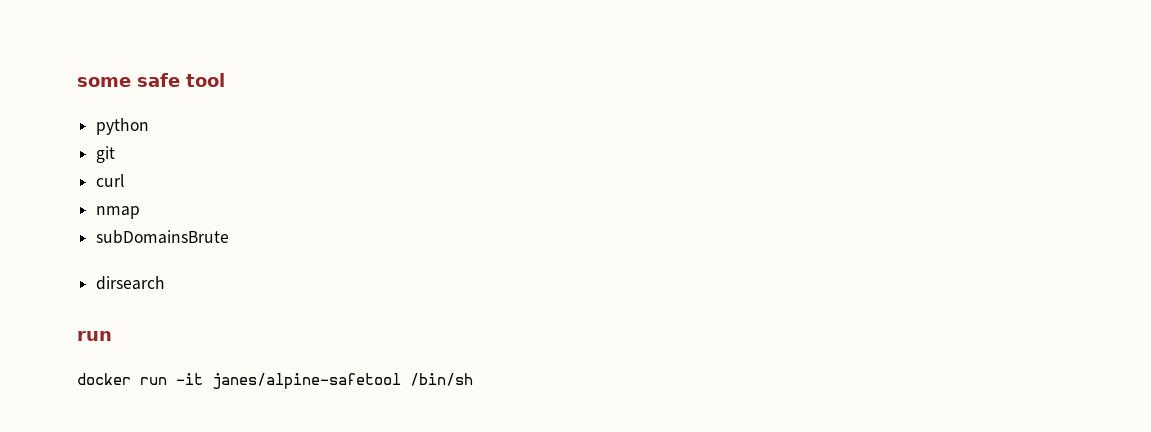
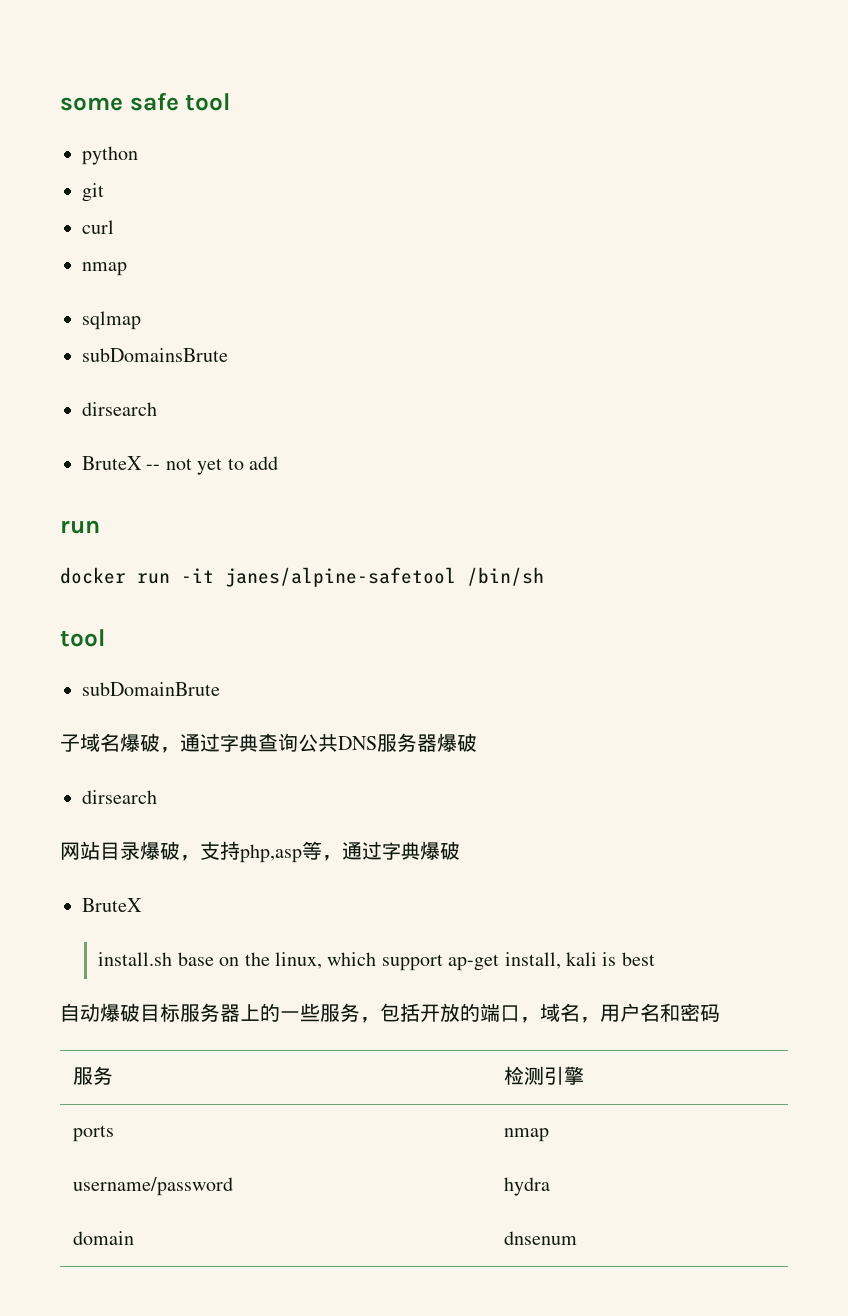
+ sqlmap
+ BruteX -- not yet to add
  docker run -it janes/alpine-safetool /bin/sh
+ tool
+ subDomainBrute
+ 子域名爆破，通过字典查询公共DNS服务器爆破
+ dirsearch
+ 网站目录爆破，支持php,asp等，通过字典爆破
+ BruteX
+ install.sh base on the linux, which support ap-get install, kali is best
+ 自动爆破目标服务器上的一些服务，包括开放的端口，域名，用户名和密码
+ 服务 | 检测引擎
+ ports | nmap
+ username/password | hydra
+ domain | dnsenum

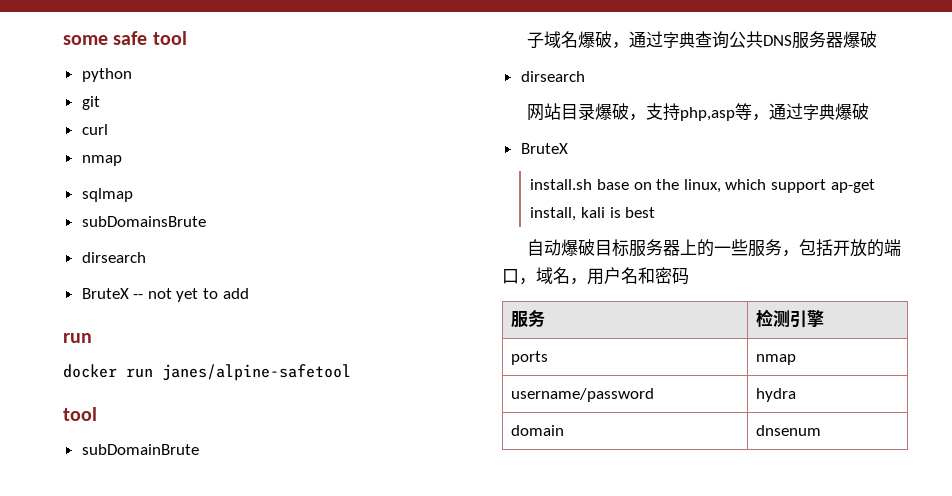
- docker run -it janes/alpine-safetool /bin/sh
+ docker run janes/alpine-safetool

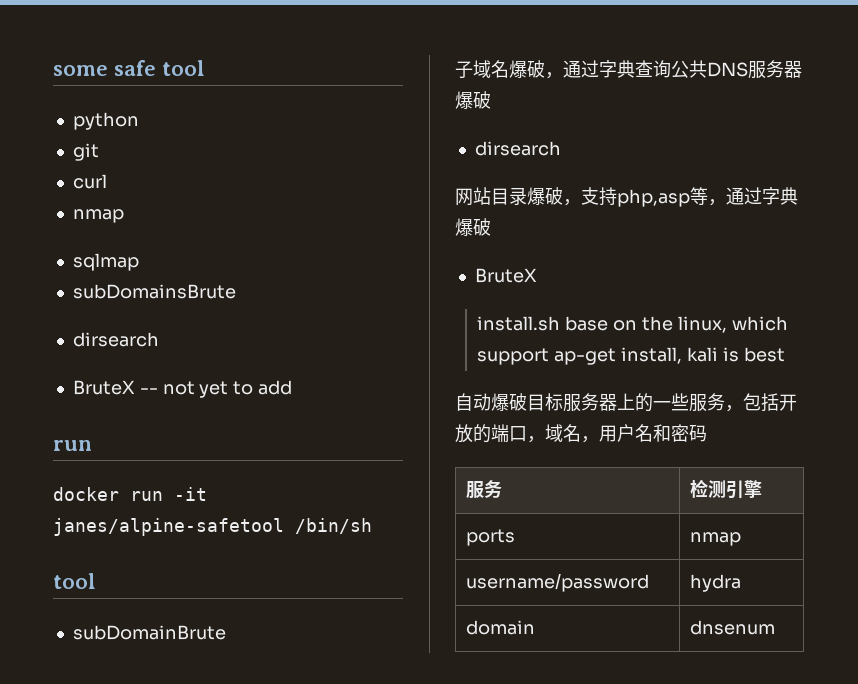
- docker run janes/alpine-safetool
+ docker run -it janes/alpine-safetool /bin/sh

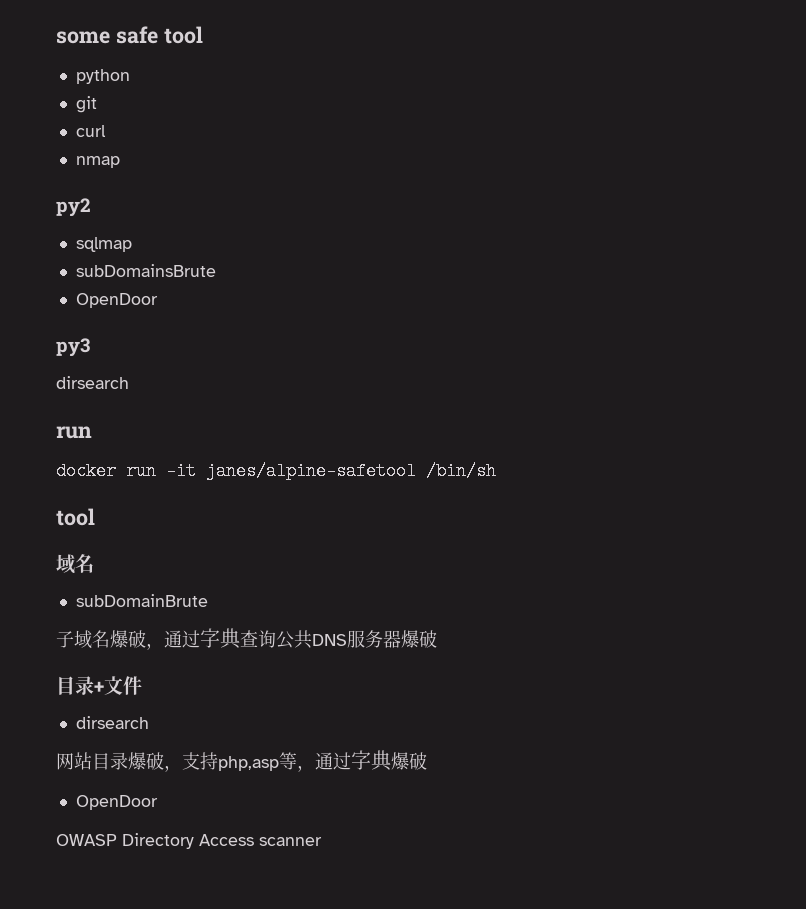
+ py2
  subDomainsBrute
+ OpenDoor
+ py3
  dirsearch
- BruteX -- not yet to add
  docker run -it janes/alpine-safetool /bin/sh
  tool
+ 域名
+ 目录+文件
  网站目录爆破，支持php,asp等，通过字典爆破
- BruteX
- install.sh base on the linux, which support ap-get install, kali is best
- 自动爆破目标服务器上的一些服务，包括开放的端口，域名，用户名和密码
- 服务 | 检测引擎
- ports | nmap
- username/password | hydra
- domain | dnsenum
+ OpenDoor
+ OWASP Directory Access scanner

